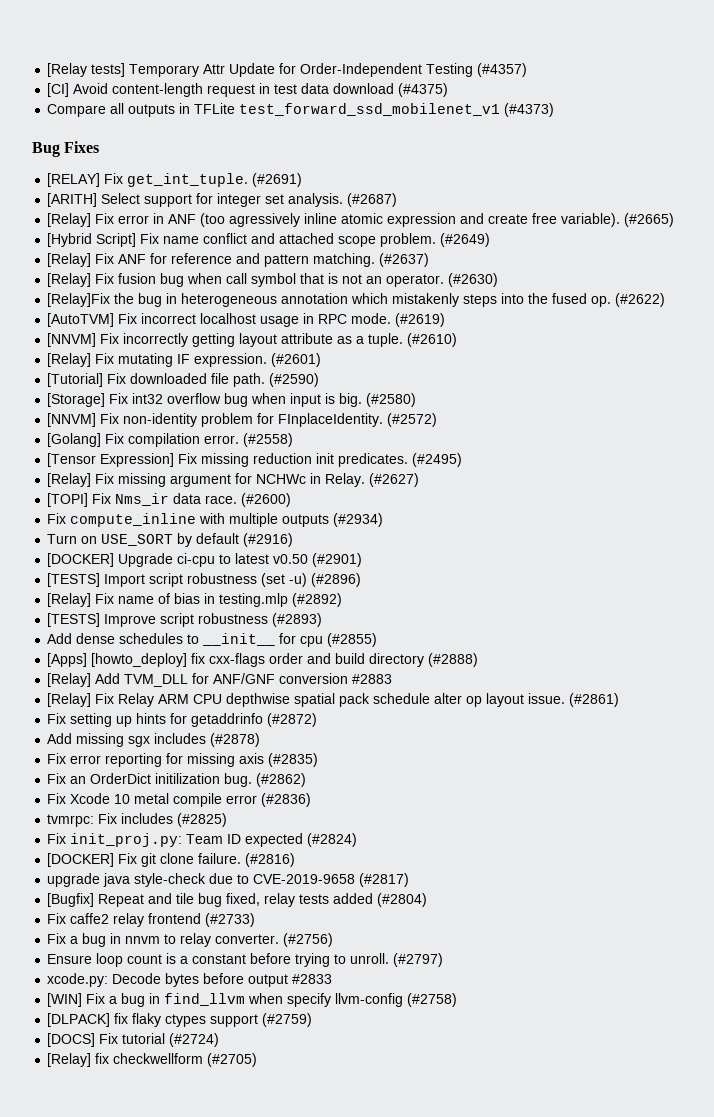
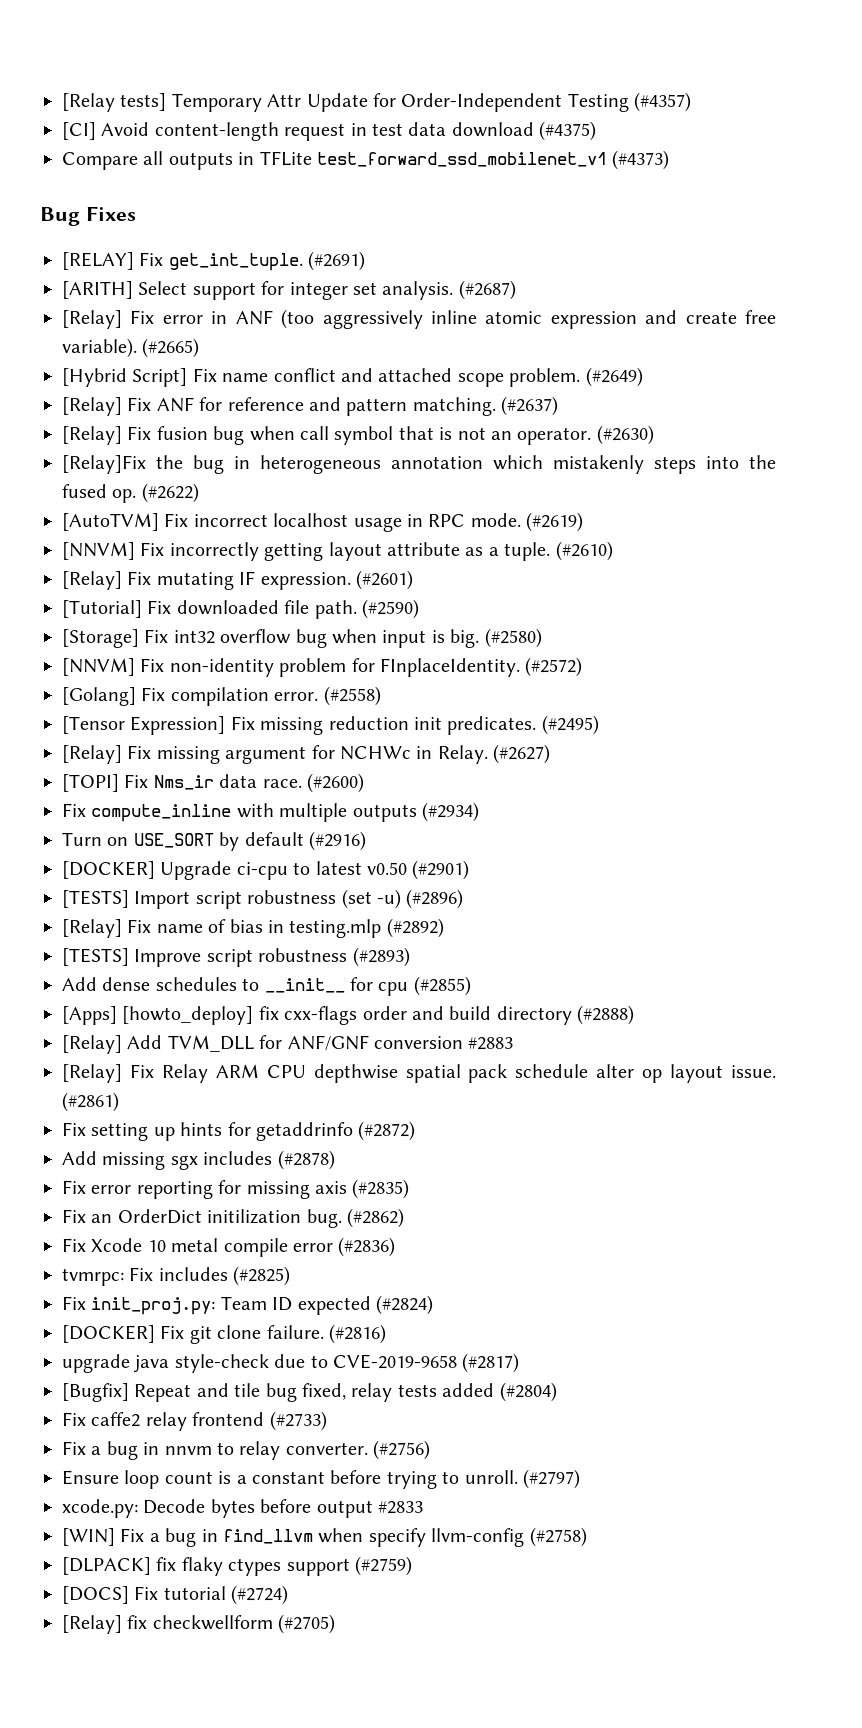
- [Relay] Fix error in ANF (too agressively inline atomic expression and create free variable).
+ [Relay] Fix error in ANF (too aggressively inline atomic expression and create free variable).

